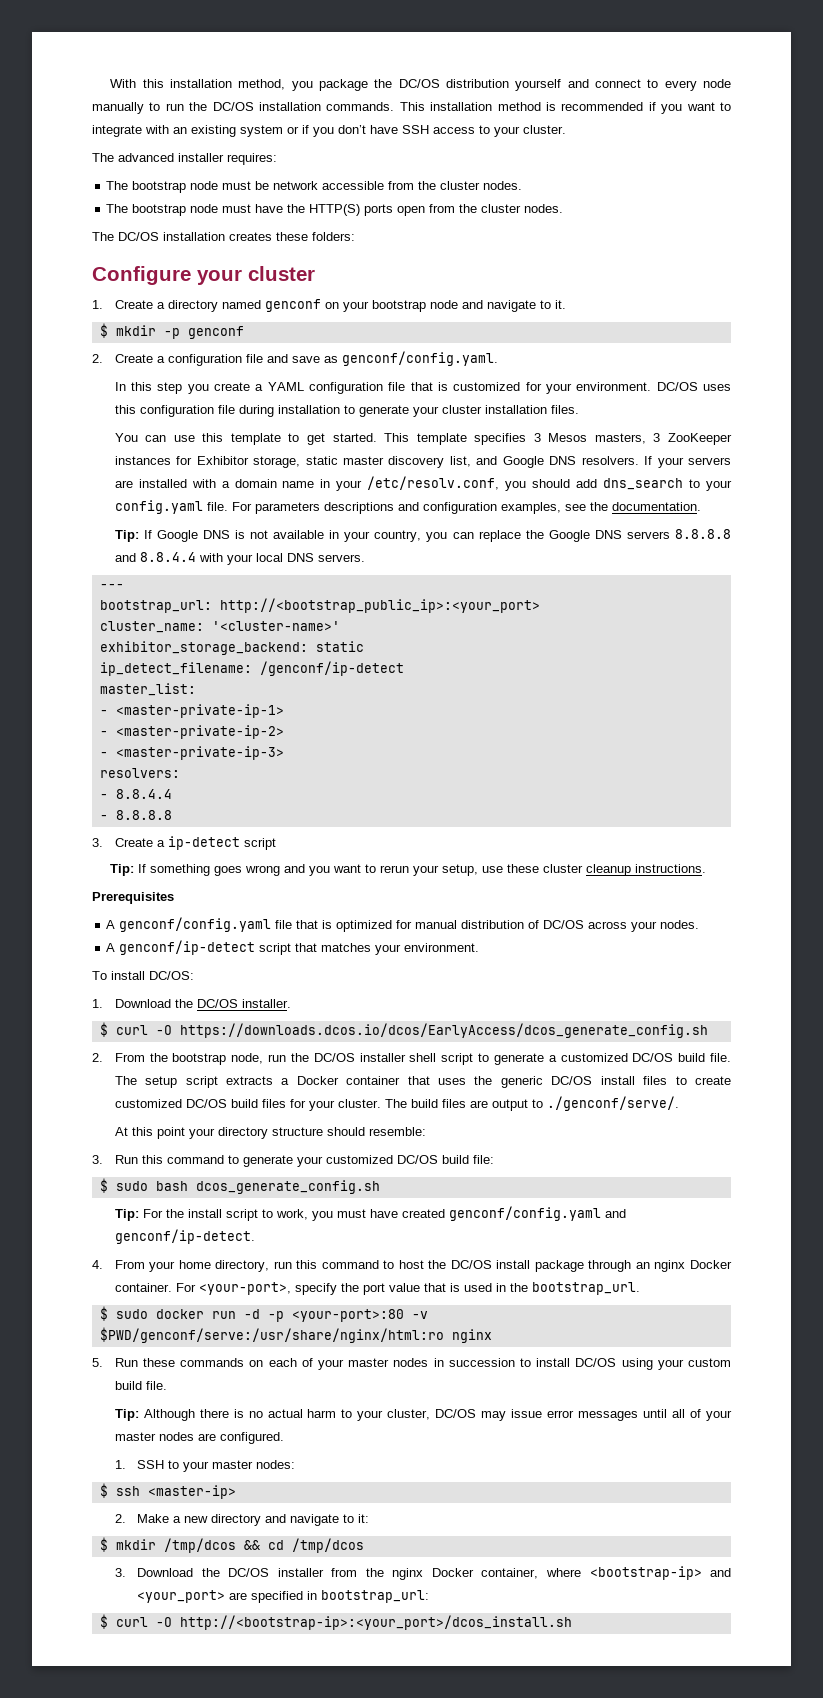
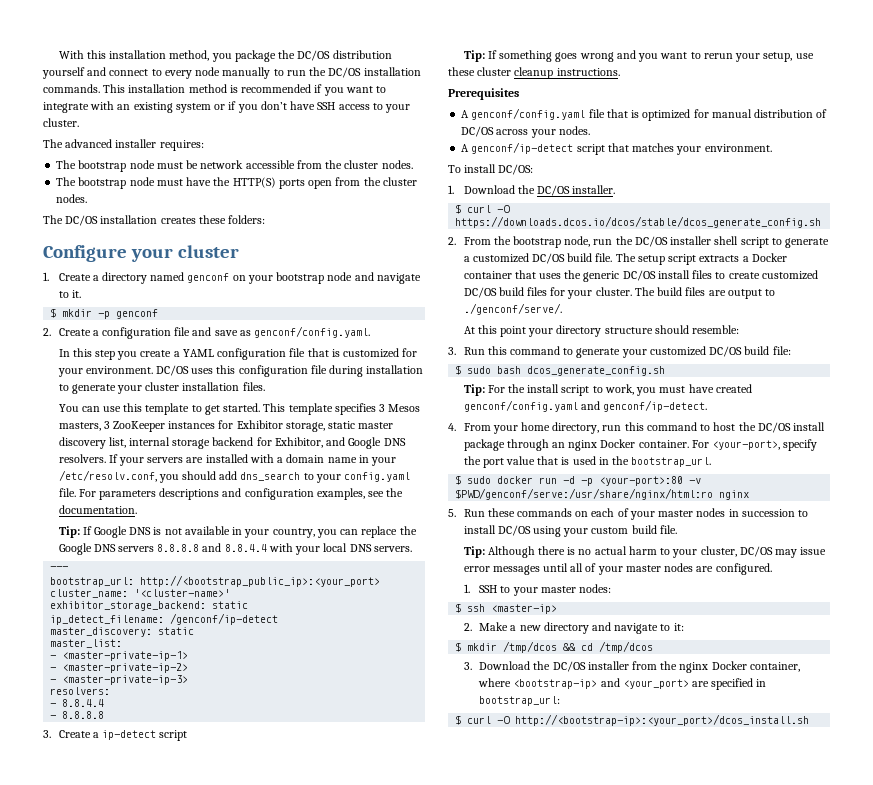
- This template specifies 3 Mesos masters, 3 ZooKeeper instances for Exhibitor storage, static master discovery list, and Google DNS resolvers.
+ This template specifies 3 Mesos masters, 3 ZooKeeper instances for Exhibitor storage, static master discovery list, internal storage backend for Exhibitor, and Google DNS resolvers.
+ master_discovery: static
- $ curl -O https://downloads.dcos.io/dcos/EarlyAccess/dcos_generate_config.sh
+ $ curl -O https://downloads.dcos.io/dcos/stable/dcos_generate_config.sh

